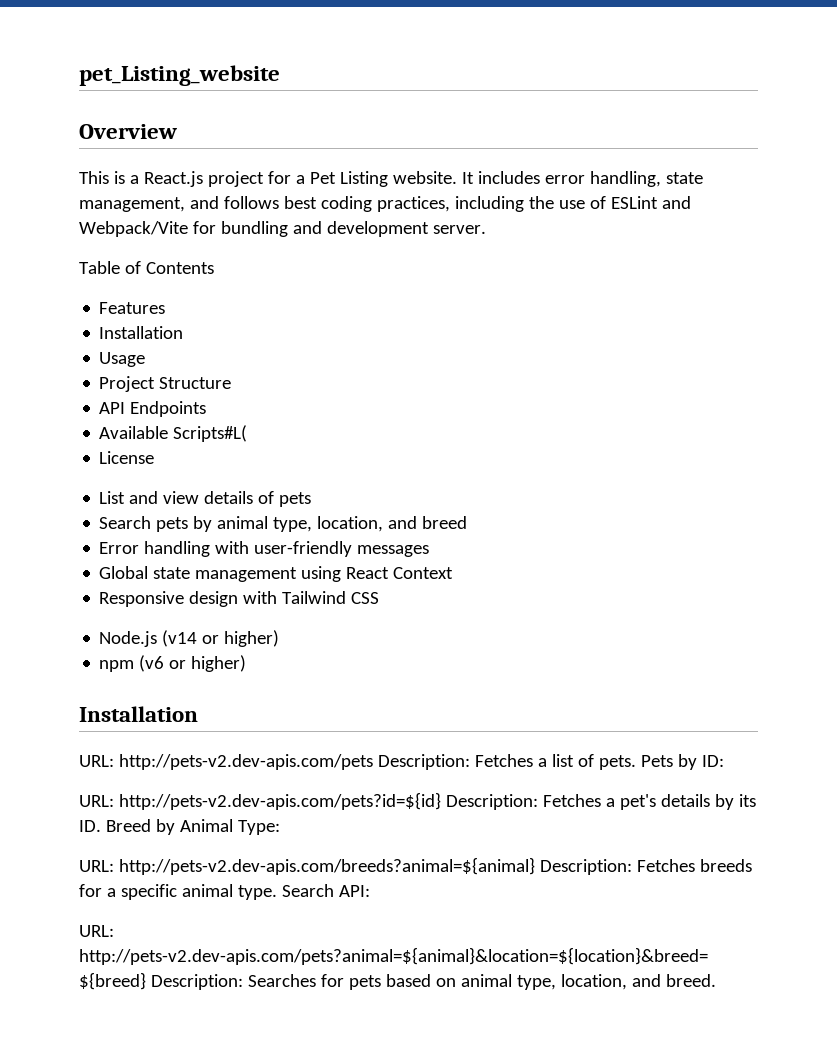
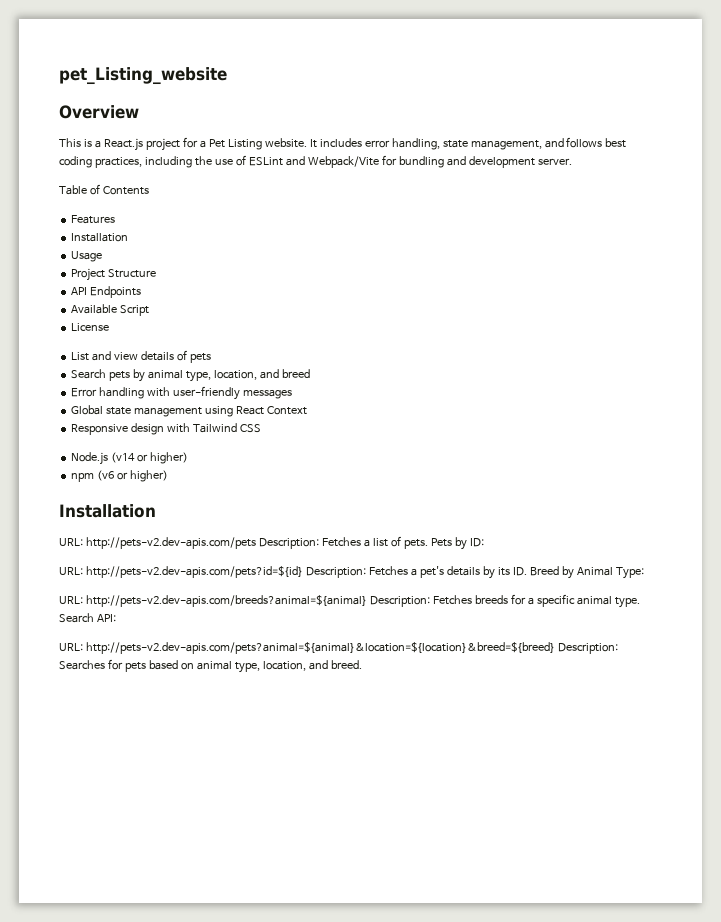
- Available Scripts#L(
+ Available Script

